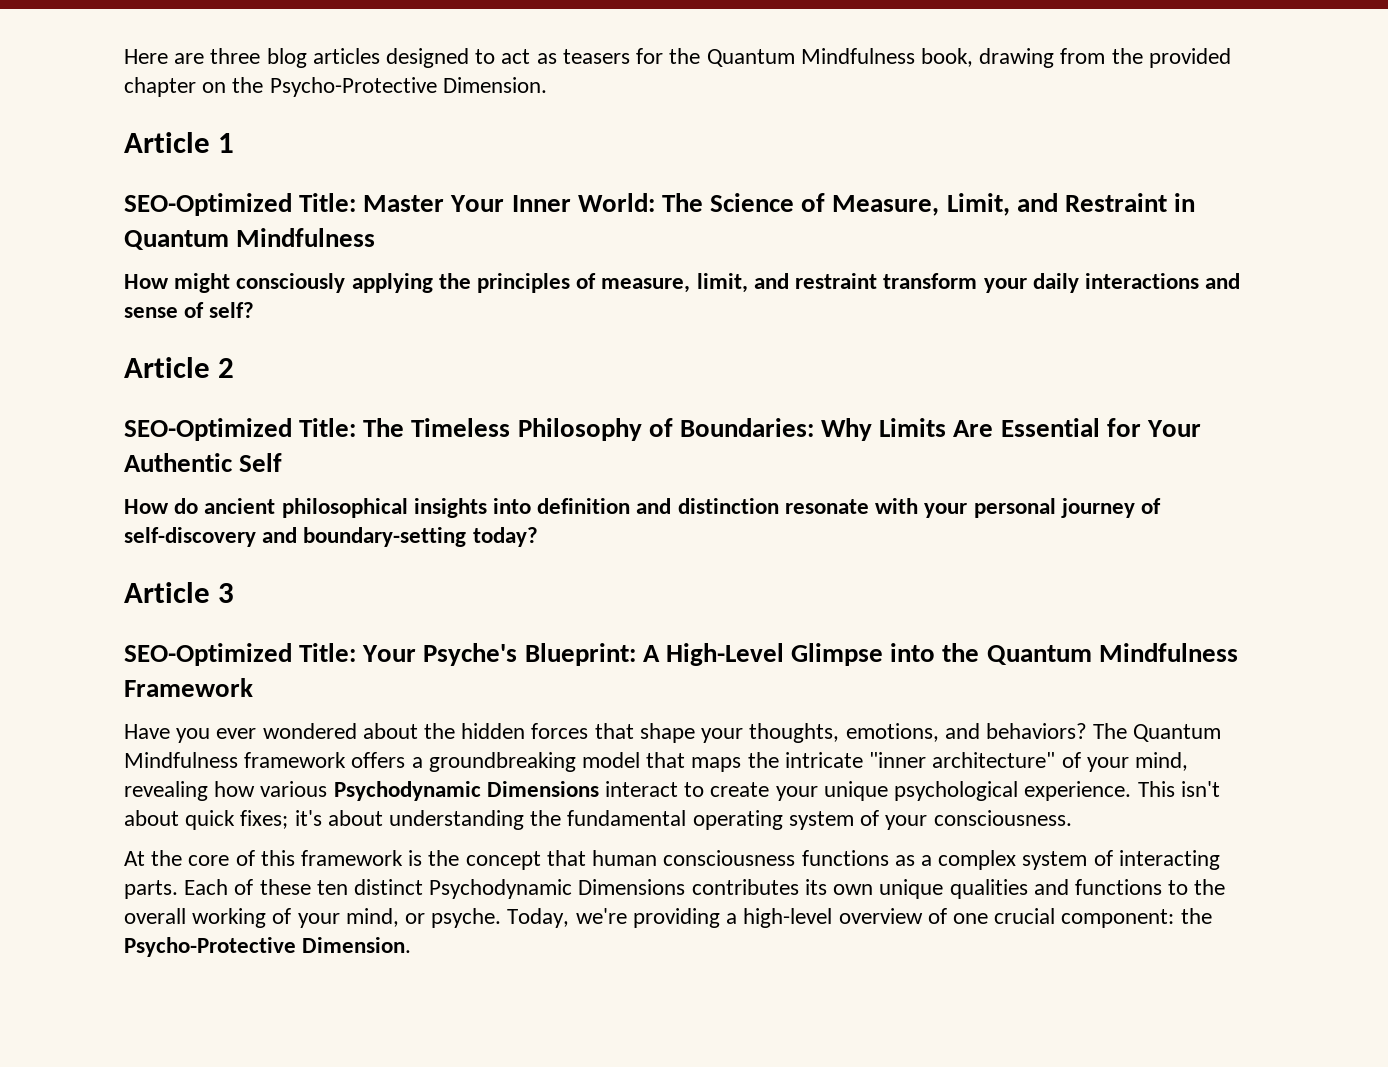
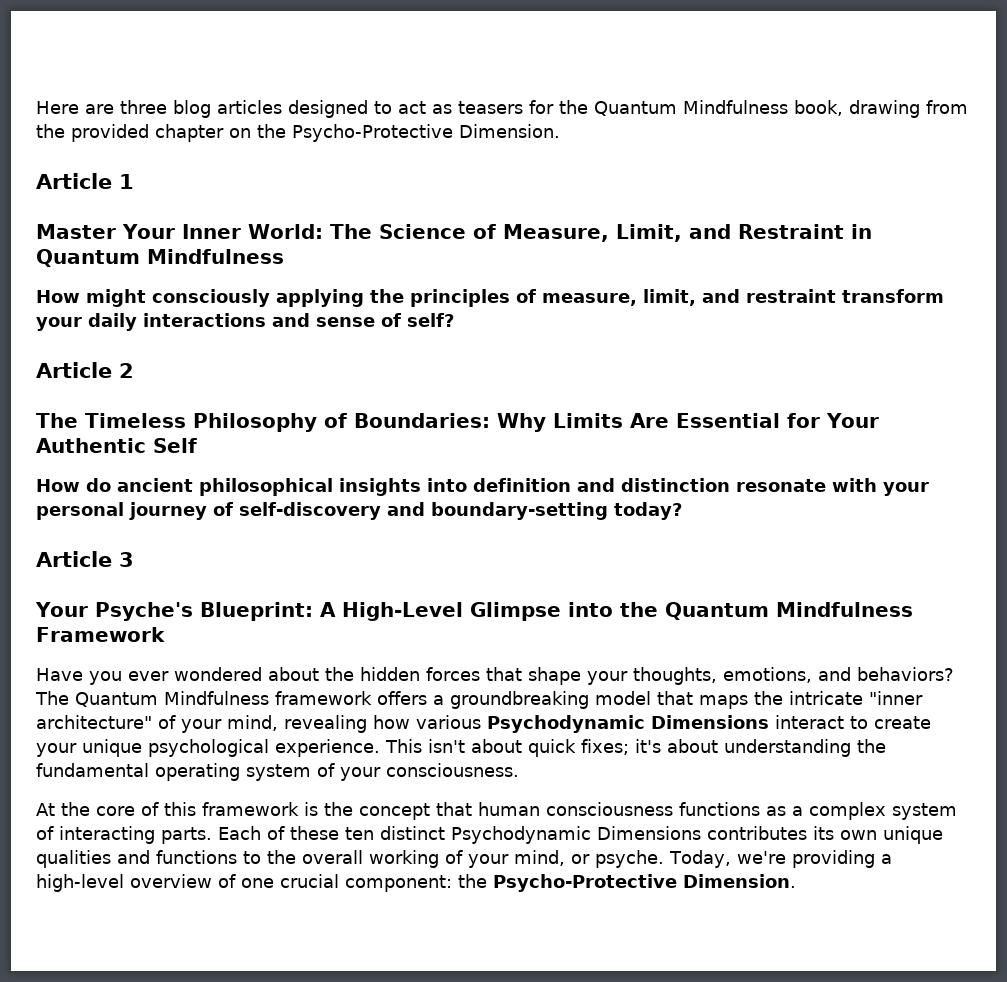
- SEO-Optimized Title: Master Your Inner World: The Science of Measure, Limit, and Restraint in Quantum Mindfulness
+ Master Your Inner World: The Science of Measure, Limit, and Restraint in Quantum Mindfulness
- SEO-Optimized Title: The Timeless Philosophy of Boundaries: Why Limits Are Essential for Your Authentic Self
+ The Timeless Philosophy of Boundaries: Why Limits Are Essential for Your Authentic Self
- SEO-Optimized Title: Your Psyche's Blueprint: A High-Level Glimpse into the Quantum Mindfulness Framework
+ Your Psyche's Blueprint: A High-Level Glimpse into the Quantum Mindfulness Framework

